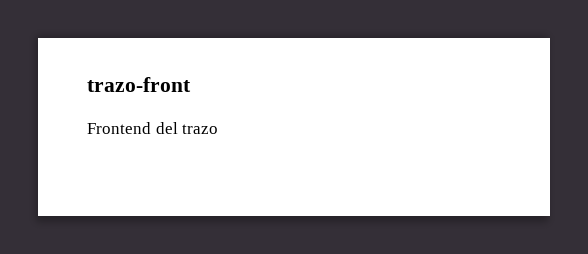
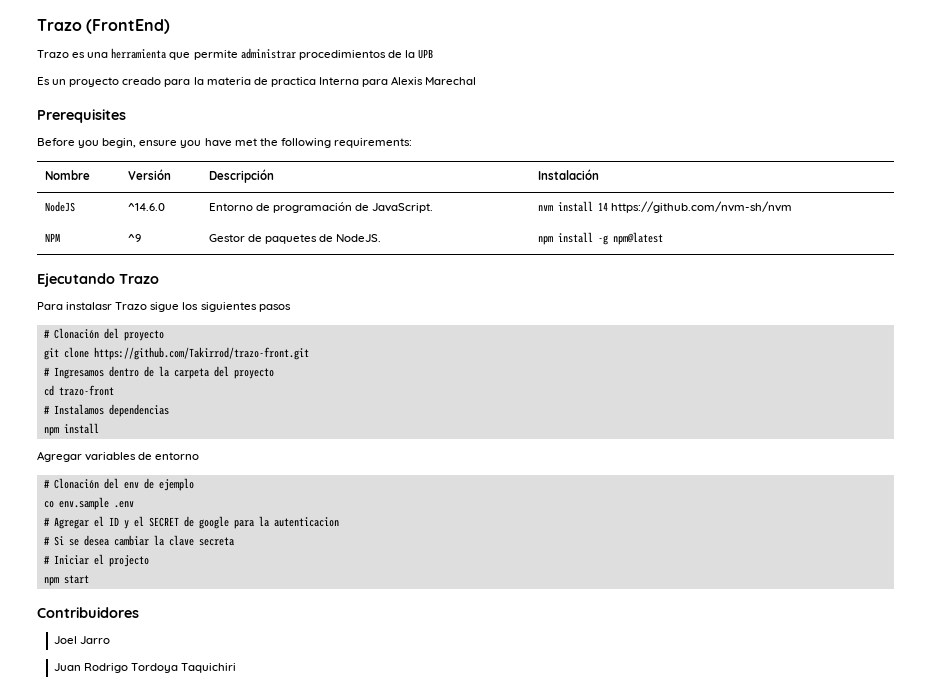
- trazo-front
- Frontend del trazo
+ Trazo (FrontEnd)
+ Trazo es una herramienta que permite administrar procedimientos de la UPB
+ Es un proyecto creado para la materia de practica Interna para Alexis Marechal
+ Prerequisites
+ Before you begin, ensure you have met the following requirements:
+ Nombre | Versión | Descripción | Instalación
+ NodeJS | ^14.6.0 | Entorno de programación de JavaScript. | nvm install 14 https://github.com/nvm-sh/nvm
+ NPM | ^9 | Gestor de paquetes de NodeJS. | npm install -g npm@latest
+ Ejecutando Trazo
+ Para instalasr Trazo sigue los siguientes pasos
+ # Clonación del proyecto
+ git clone https://github.com/Takirrod/trazo-front.git
+ # Ingresamos dentro de la carpeta del proyecto
+ cd trazo-front
+ # Instalamos dependencias
+ npm install
+ Agregar variables de entorno
+ # Clonación del env de ejemplo
+ co env.sample .env
+ # Agregar el ID y el SECRET de google para la autenticacion
+ # Si se desea cambiar la clave secreta
+ # Iniciar el projecto
+ npm start
+ Contribuidores
+ Joel Jarro
+ Juan Rodrigo Tordoya Taquichiri

